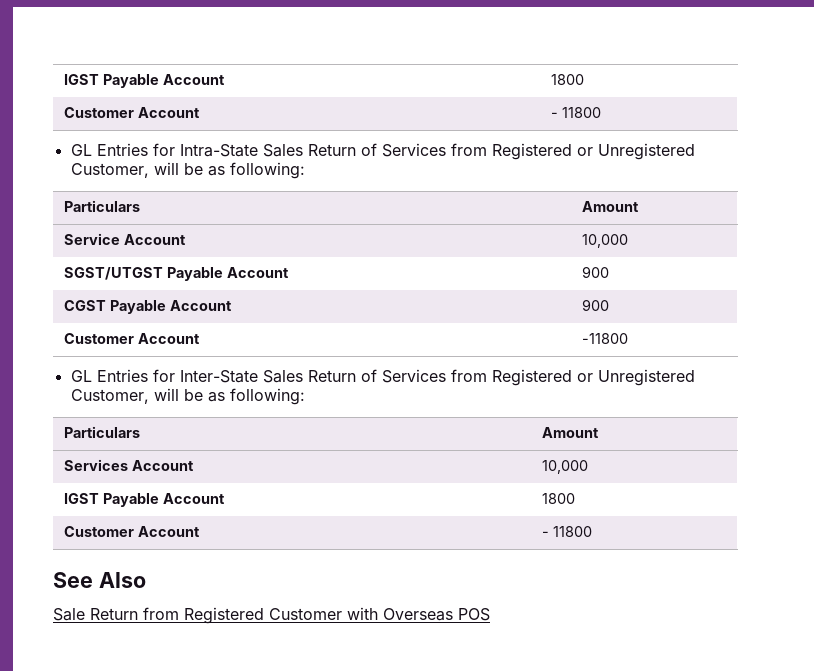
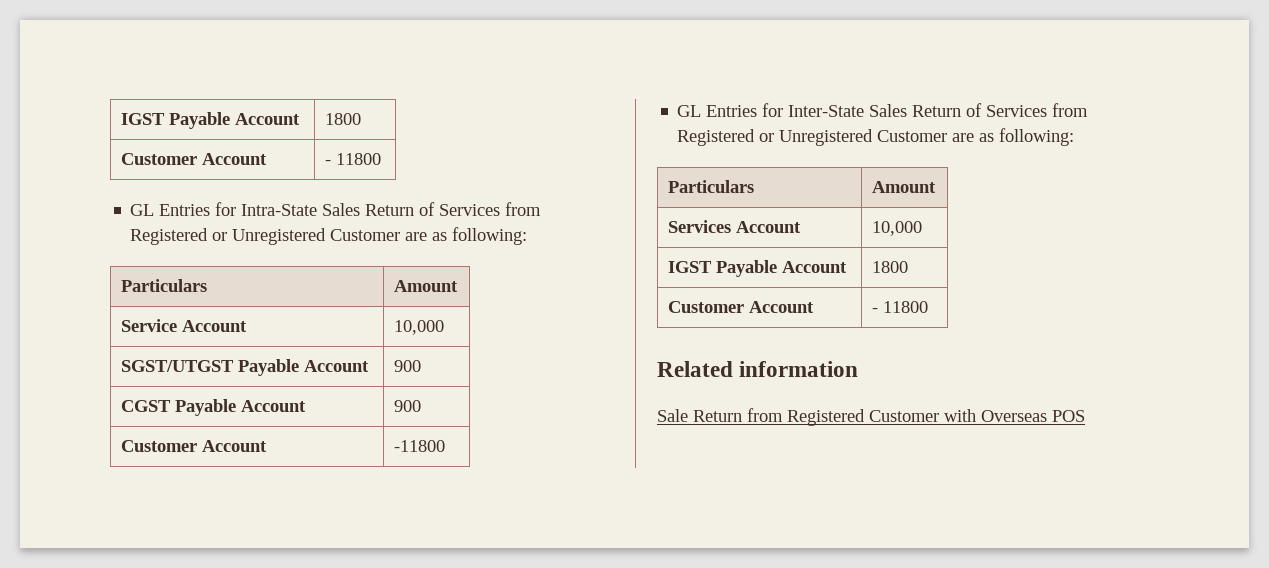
- GL Entries for Intra-State Sales Return of Services from Registered or Unregistered Customer, will be as following:
+ GL Entries for Intra-State Sales Return of Services from Registered or Unregistered Customer are as following:
- GL Entries for Inter-State Sales Return of Services from Registered or Unregistered Customer, will be as following:
+ GL Entries for Inter-State Sales Return of Services from Registered or Unregistered Customer are as following:
- See Also
+ Related information

